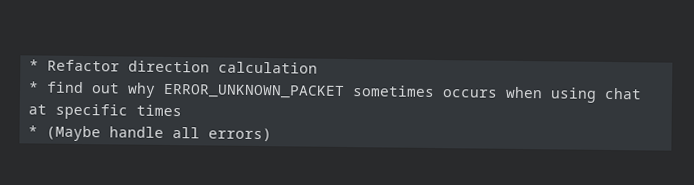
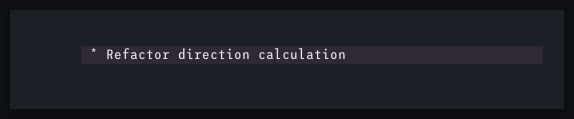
- * find out why ERROR_UNKNOWN_PACKET sometimes occurs when using chat at specific times
- * (Maybe handle all errors)

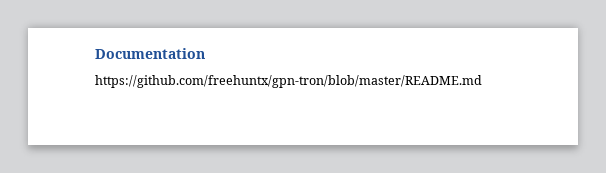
- * Refactor direction calculation
+ Documentation
+ https://github.com/freehuntx/gpn-tron/blob/master/README.md

